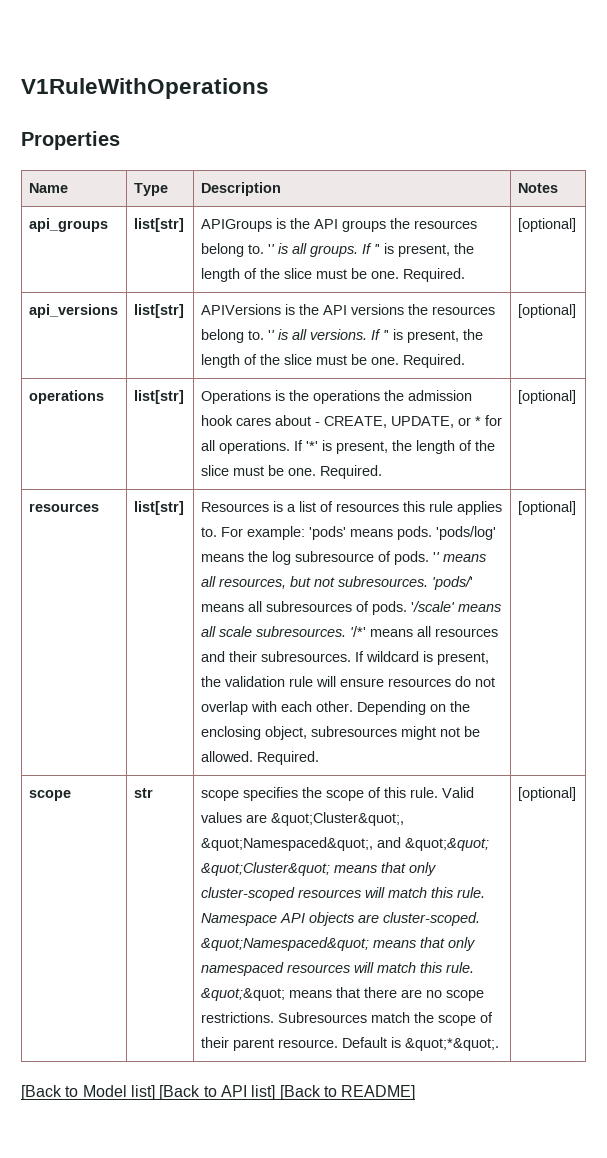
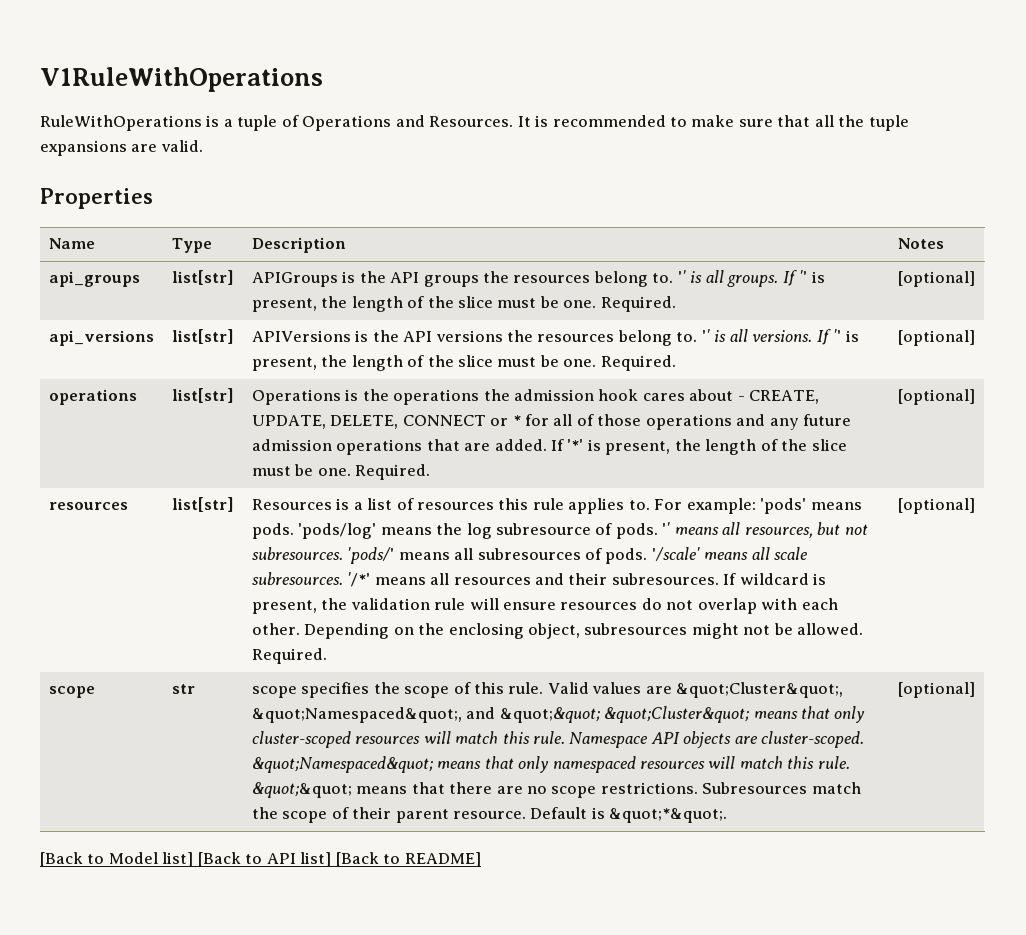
+ RuleWithOperations is a tuple of Operations and Resources. It is recommended to make sure that all the tuple expansions are valid.
- Operations is the operations the admission hook cares about - CREATE, UPDATE, or * for all operations.
+ Operations is the operations the admission hook cares about - CREATE, UPDATE, DELETE, CONNECT or * for all of those operations and any future admission operations that are added.

